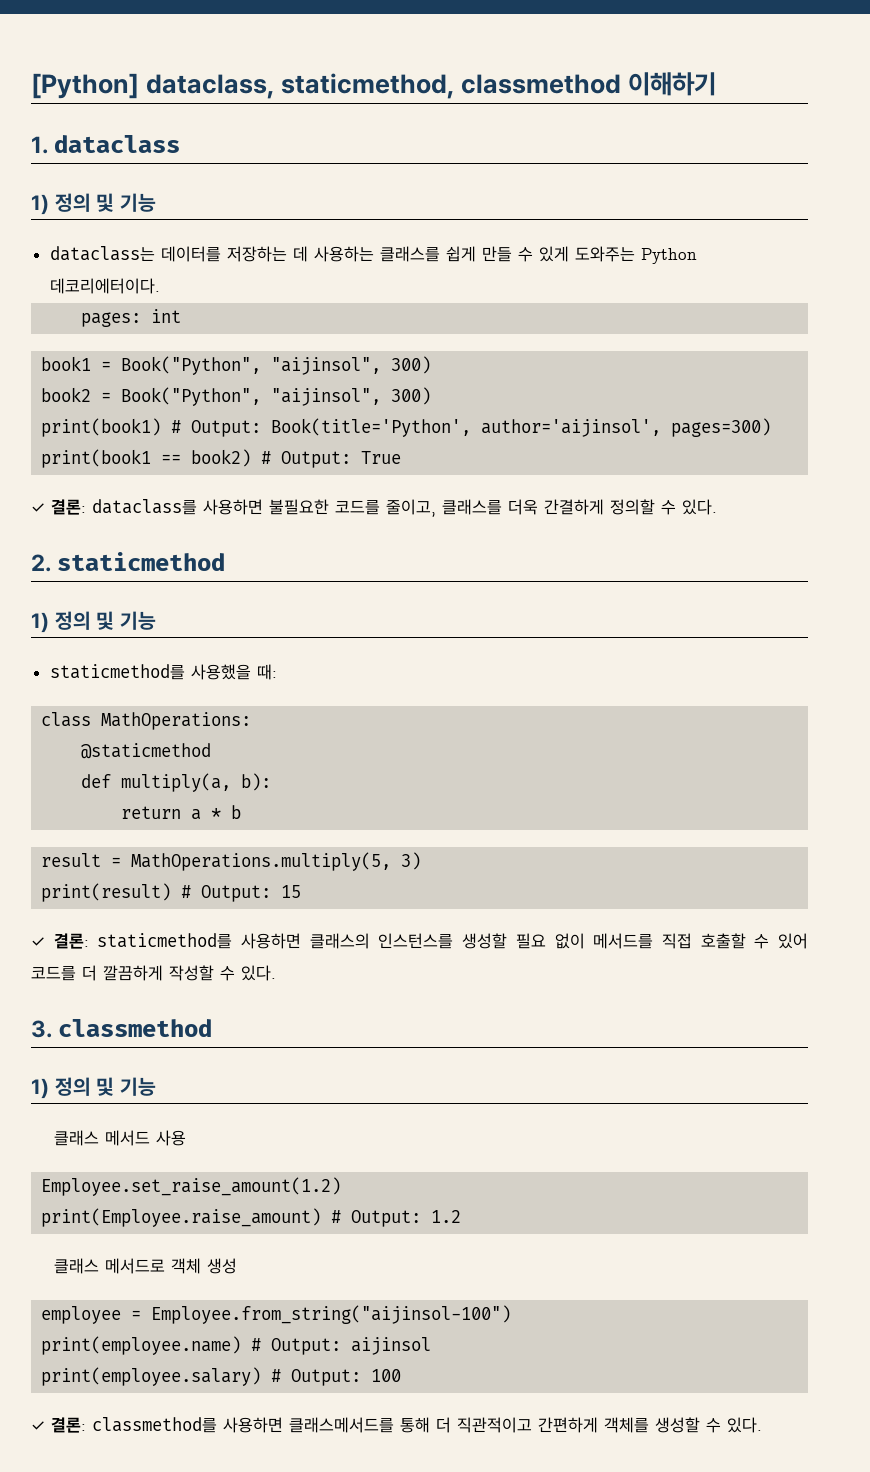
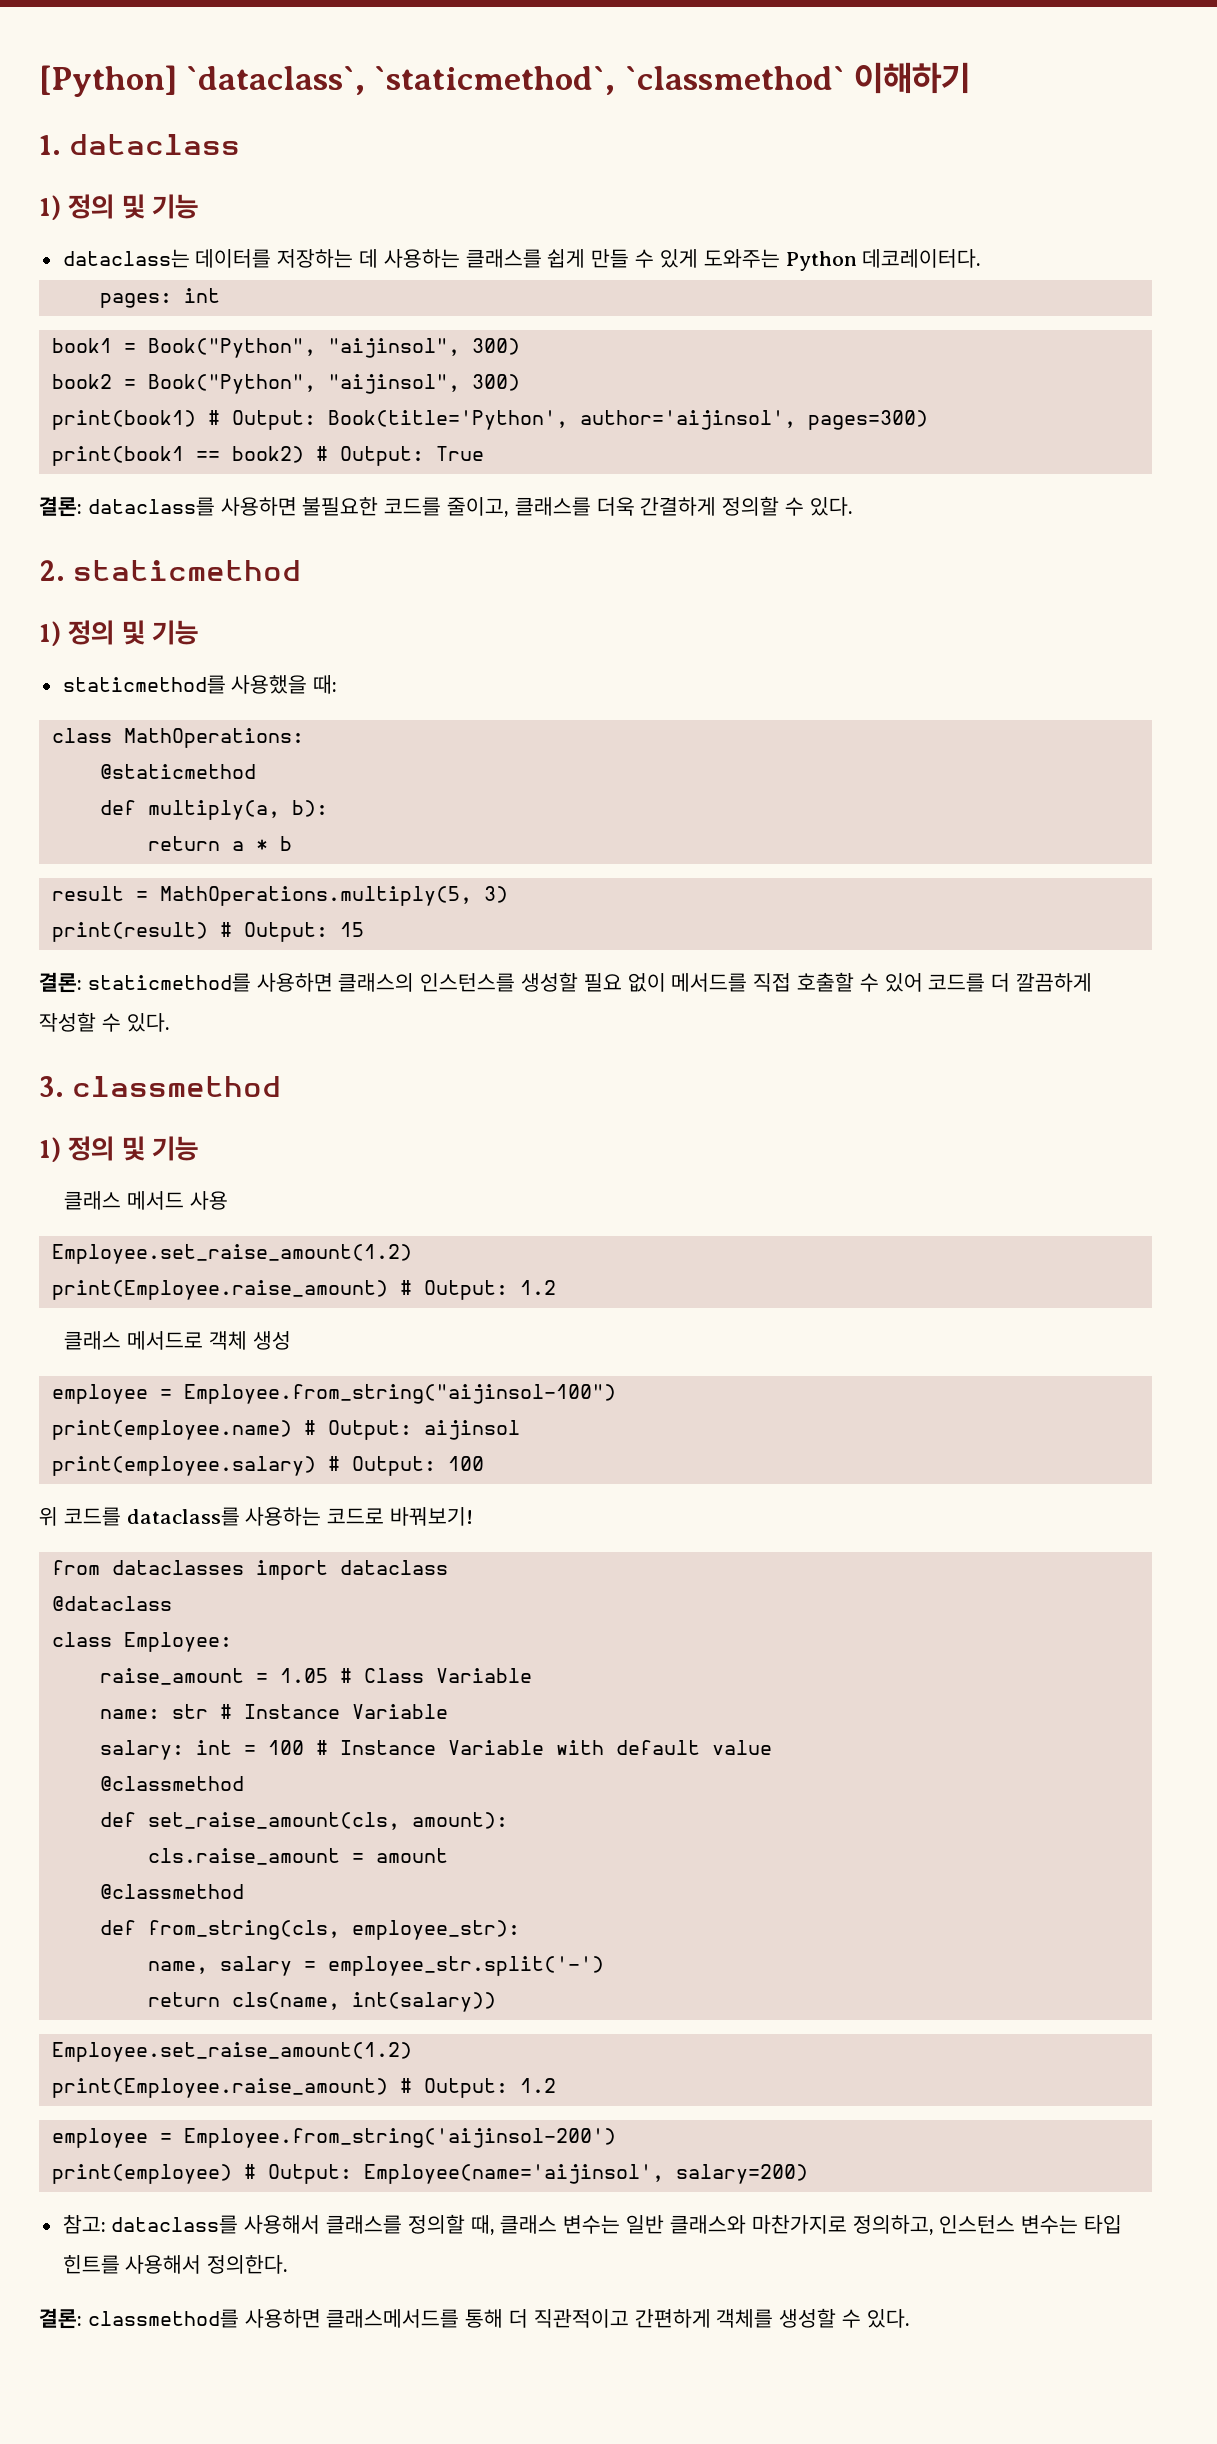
- [Python] dataclass, staticmethod, classmethod 이해하기
+ [Python] `dataclass`, `staticmethod`, `classmethod` 이해하기
- dataclass는 데이터를 저장하는 데 사용하는 클래스를 쉽게 만들 수 있게 도와주는 Python 데코리에터이다.
+ dataclass는 데이터를 저장하는 데 사용하는 클래스를 쉽게 만들 수 있게 도와주는 Python 데코레이터다.
- ✓ 결론: dataclass를 사용하면 불필요한 코드를 줄이고, 클래스를 더욱 간결하게 정의할 수 있다.
+ 결론: dataclass를 사용하면 불필요한 코드를 줄이고, 클래스를 더욱 간결하게 정의할 수 있다.
- ✓ 결론: staticmethod를 사용하면 클래스의 인스턴스를 생성할 필요 없이 메서드를 직접 호출할 수 있어 코드를 더 깔끔하게 작성할 수 있다.
+ 결론: staticmethod를 사용하면 클래스의 인스턴스를 생성할 필요 없이 메서드를 직접 호출할 수 있어 코드를 더 깔끔하게 작성할 수 있다.
- ✓ 결론: classmethod를 사용하면 클래스메서드를 통해 더 직관적이고 간편하게 객체를 생성할 수 있다.
+ 위 코드를 dataclass를 사용하는 코드로 바꿔보기!
+ from dataclasses import dataclass
+ @dataclass
+ class Employee:
+ raise_amount = 1.05 # Class Variable
+ name: str # Instance Variable
+ salary: int = 100 # Instance Variable with default value
+ @classmethod
+ def set_raise_amount(cls, amount):
+ cls.raise_amount = amount
+ @classmethod
+ def from_string(cls, employee_str):
+ name, salary = employee_str.split('-')
+ return cls(name, int(salary))
+ Employee.set_raise_amount(1.2)
+ print(Employee.raise_amount) # Output: 1.2
+ employee = Employee.from_string('aijinsol-200')
+ print(employee) # Output: Employee(name='aijinsol', salary=200)
+ 참고: dataclass를 사용해서 클래스를 정의할 때, 클래스 변수는 일반 클래스와 마찬가지로 정의하고, 인스턴스 변수는 타입 힌트를 사용해서 정의한다.
+ 결론: classmethod를 사용하면 클래스메서드를 통해 더 직관적이고 간편하게 객체를 생성할 수 있다.

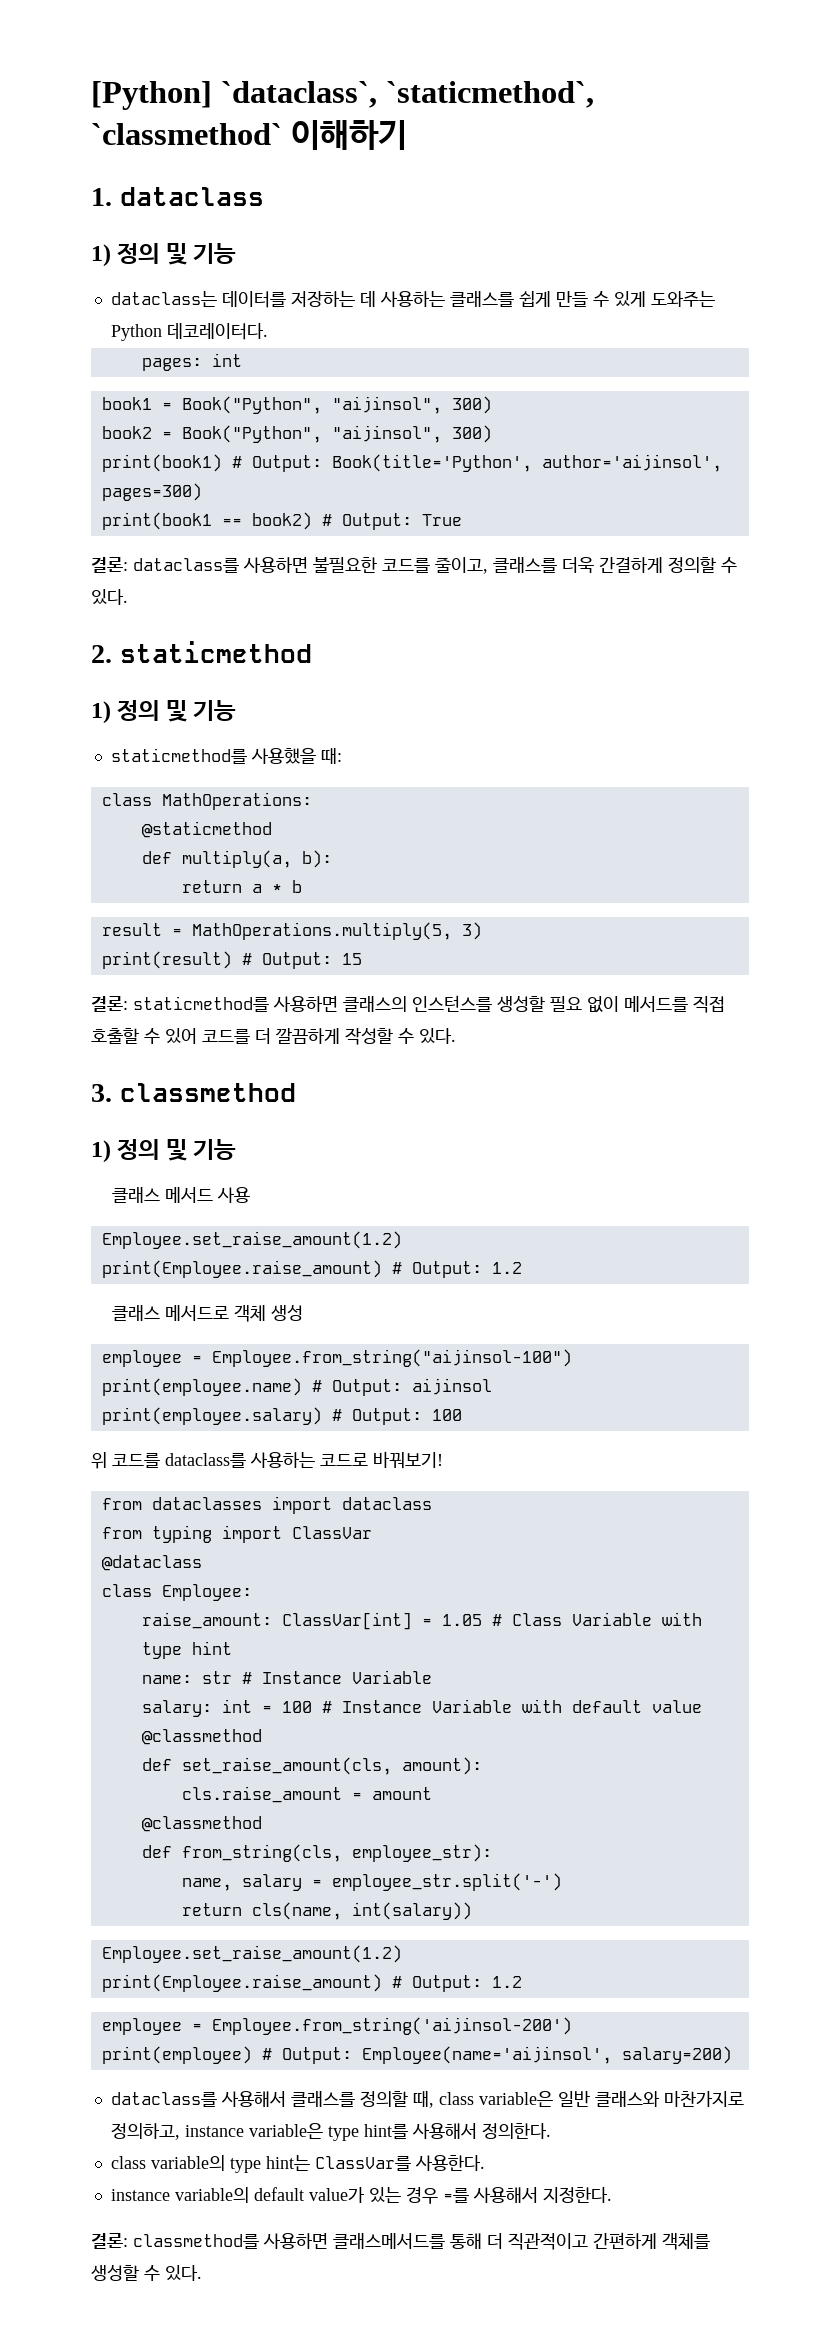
+ from typing import ClassVar
- raise_amount = 1.05 # Class Variable
+ raise_amount: ClassVar[int] = 1.05 # Class Variable with type hint
- 참고: dataclass를 사용해서 클래스를 정의할 때, 클래스 변수는 일반 클래스와 마찬가지로 정의하고, 인스턴스 변수는 타입 힌트를 사용해서 정의한다.
+ dataclass를 사용해서 클래스를 정의할 때, class variable은 일반 클래스와 마찬가지로 정의하고, instance variable은 type hint를 사용해서 정의한다.
+ class variable의 type hint는 ClassVar를 사용한다.
+ instance variable의 default value가 있는 경우 =를 사용해서 지정한다.

